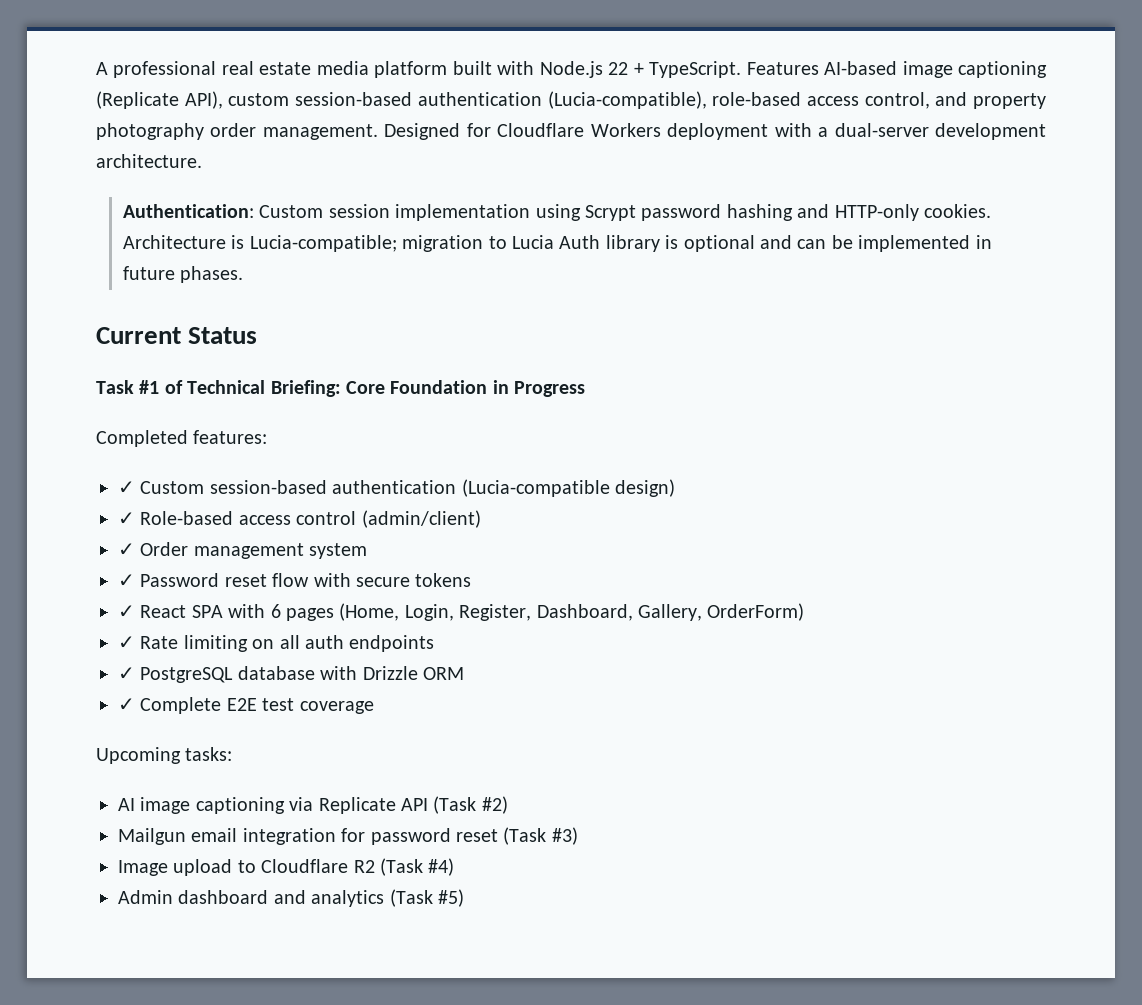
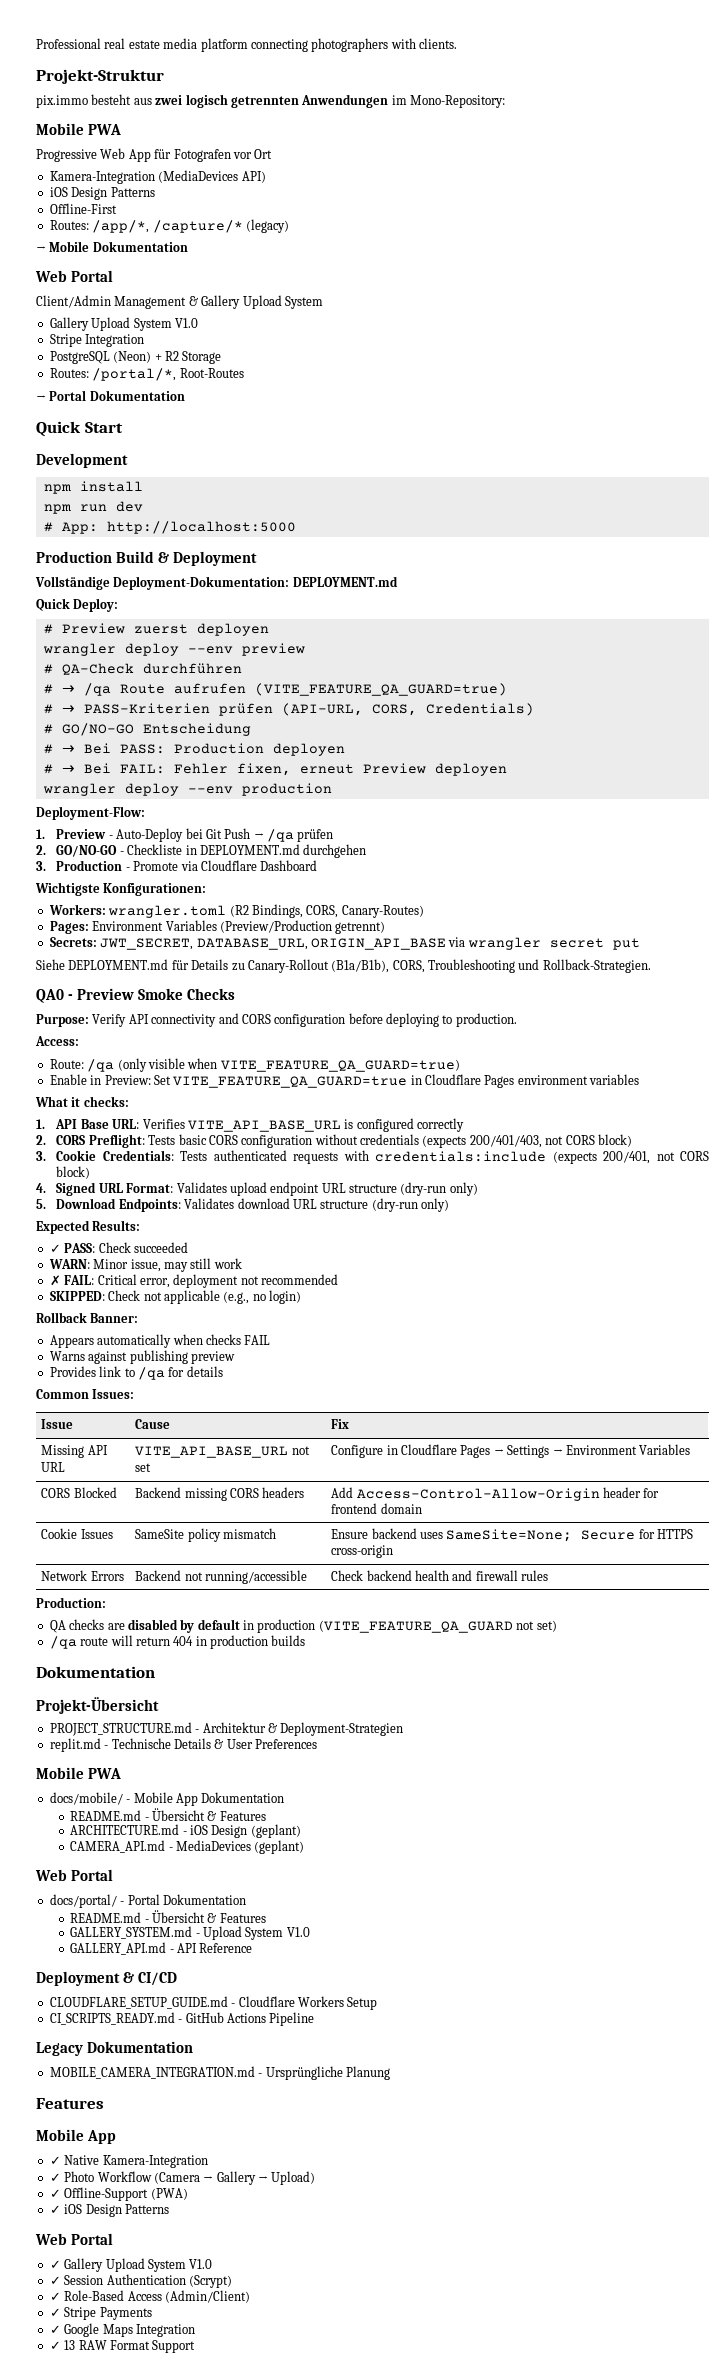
- A professional real estate media platform built with Node.js 22 + TypeScript. Features AI-based image captioning (Replicate API), custom session-based authentication (Lucia-compatible), role-based access control, and property photography order management. Designed for Cloudflare Workers deployment with a dual-server development architecture.
- Authentication: Custom session implementation using Scrypt password hashing and HTTP-only cookies. Architecture is Lucia-compatible; migration to Lucia Auth library is optional and can be implemented in future phases.
- Current Status
- Task #1 of Technical Briefing: Core Foundation in Progress
- Completed features:
- ✓ Custom session-based authentication (Lucia-compatible design)
- ✓ Role-based access control (admin/client)
- ✓ Order management system
- ✓ Password reset flow with secure tokens
- ✓ React SPA with 6 pages (Home, Login, Register, Dashboard, Gallery, OrderForm)
- ✓ Rate limiting on all auth endpoints
- ✓ PostgreSQL database with Drizzle ORM
- ✓ Complete E2E test coverage
- Upcoming tasks:
- AI image captioning via Replicate API (Task #2)
- Mailgun email integration for password reset (Task #3)
- Image upload to Cloudflare R2 (Task #4)
- Admin dashboard and analytics (Task #5)
+ Professional real estate media platform connecting photographers with clients.
+ Projekt-Struktur
+ pix.immo besteht aus zwei logisch getrennten Anwendungen im Mono-Repository:
+ Mobile PWA
+ Progressive Web App für Fotografen vor Ort
+ Kamera-Integration (MediaDevices API)
+ iOS Design Patterns
+ Offline-First
+ Routes: /app/*, /capture/* (legacy)
+ → Mobile Dokumentation
+ Web Portal
+ Client/Admin Management & Gallery Upload System
+ Gallery Upload System V1.0
+ Stripe Integration
+ PostgreSQL (Neon) + R2 Storage
+ Routes: /portal/*, Root-Routes
+ → Portal Dokumentation
+ Quick Start
+ Development
+ npm install
+ npm run dev
+ # App: http://localhost:5000
+ Production Build & Deployment
+ Vollständige Deployment-Dokumentation: DEPLOYMENT.md
+ Quick Deploy:
+ # Preview zuerst deployen
+ wrangler deploy --env preview
+ # QA-Check durchführen
+ # → /qa Route aufrufen (VITE_FEATURE_QA_GUARD=true)
+ # → PASS-Kriterien prüfen (API-URL, CORS, Credentials)
+ # GO/NO-GO Entscheidung
+ # → Bei PASS: Production deployen
+ # → Bei FAIL: Fehler fixen, erneut Preview deployen
+ wrangler deploy --env production
+ Deployment-Flow:
+ 1. Preview - Auto-Deploy bei Git Push → /qa prüfen
+ 2. GO/NO-GO - Checkliste in DEPLOYMENT.md durchgehen
+ 3. Production - Promote via Cloudflare Dashboard
+ Wichtigste Konfigurationen:
+ Workers: wrangler.toml (R2 Bindings, CORS, Canary-Routes)
+ Pages: Environment Variables (Preview/Production getrennt)
+ Secrets: JWT_SECRET, DATABASE_URL, ORIGIN_API_BASE via wrangler secret put
+ Siehe DEPLOYMENT.md für Details zu Canary-Rollout (B1a/B1b), CORS, Troubleshooting und Rollback-Strategien.
+ QA0 - Preview Smoke Checks
+ Purpose: Verify API connectivity and CORS configuration before deploying to production.
+ Access:
+ Route: /qa (only visible when VITE_FEATURE_QA_GUARD=true)
+ Enable in Preview: Set VITE_FEATURE_QA_GUARD=true in Cloudflare Pages environment variables
+ What it checks:
+ 1. API Base URL: Verifies VITE_API_BASE_URL is configured correctly
+ 2. CORS Preflight: Tests basic CORS configuration without credentials (expects 200/401/403, not CORS block)
+ 3. Cookie Credentials: Tests authenticated requests with credentials:include (expects 200/401, not CORS block)
+ 4. Signed URL Format: Validates upload endpoint URL structure (dry-run only)
+ 5. Download Endpoints: Validates download URL structure (dry-run only)
+ Expected Results:
+ ✓ PASS: Check succeeded
+ WARN: Minor issue, may still work
+ ✗ FAIL: Critical error, deployment not recommended
+ SKIPPED: Check not applicable (e.g., no login)
+ Rollback Banner:
+ Appears automatically when checks FAIL
+ Warns against publishing preview
+ Provides link to /qa for details
+ Common Issues:
+ Issue | Cause | Fix
+ Missing API URL | VITE_API_BASE_URL not set | Configure in Cloudflare Pages → Settings → Environment Variables
+ CORS Blocked | Backend missing CORS headers | Add Access-Control-Allow-Origin header for frontend domain
+ Cookie Issues | SameSite policy mismatch | Ensure backend uses SameSite=None; Secure for HTTPS cross-origin
+ Network Errors | Backend not running/accessible | Check backend health and firewall rules
+ Production:
+ QA checks are disabled by default in production (VITE_FEATURE_QA_GUARD not set)
+ /qa route will return 404 in production builds
+ Dokumentation
+ Projekt-Übersicht
+ PROJECT_STRUCTURE.md - Architektur & Deployment-Strategien
+ replit.md - Technische Details & User Preferences
+ Mobile PWA
+ docs/mobile/ - Mobile App Dokumentation
+ README.md - Übersicht & Features
+ ARCHITECTURE.md - iOS Design (geplant)
+ CAMERA_API.md - MediaDevices (geplant)
+ Web Portal
+ docs/portal/ - Portal Dokumentation
+ README.md - Übersicht & Features
+ GALLERY_SYSTEM.md - Upload System V1.0
+ GALLERY_API.md - API Reference
+ Deployment & CI/CD
+ CLOUDFLARE_SETUP_GUIDE.md - Cloudflare Workers Setup
+ CI_SCRIPTS_READY.md - GitHub Actions Pipeline
+ Legacy Dokumentation
+ MOBILE_CAMERA_INTEGRATION.md - Ursprüngliche Planung
+ Features
+ Mobile App
+ ✓ Native Kamera-Integration
+ ✓ Photo Workflow (Camera → Gallery → Upload)
+ ✓ Offline-Support (PWA)
+ ✓ iOS Design Patterns
+ Web Portal
+ ✓ Gallery Upload System V1.0
+ ✓ Session Authentication (Scrypt)
+ ✓ Role-Based Access (Admin/Client)
+ ✓ Stripe Payments
+ ✓ Google Maps Integration
+ ✓ 13 RAW Format Support

